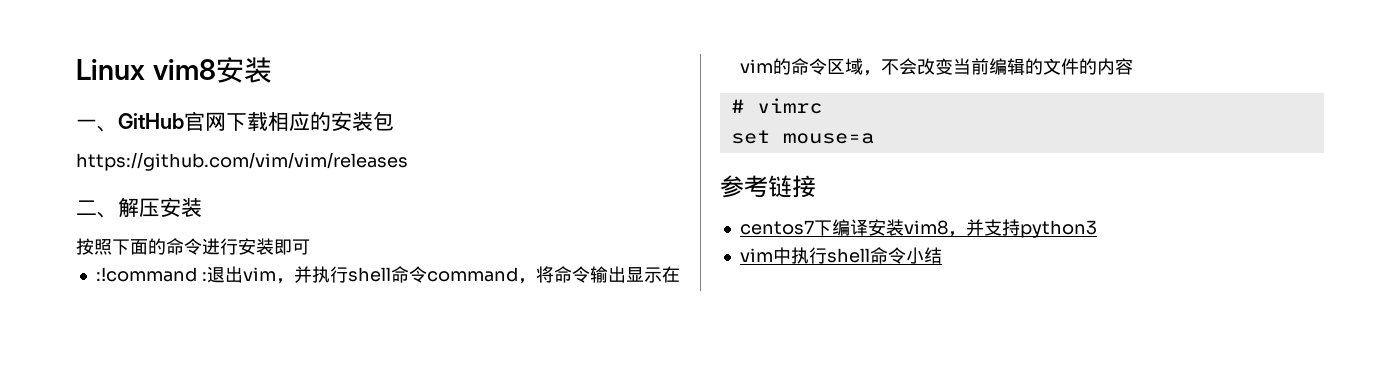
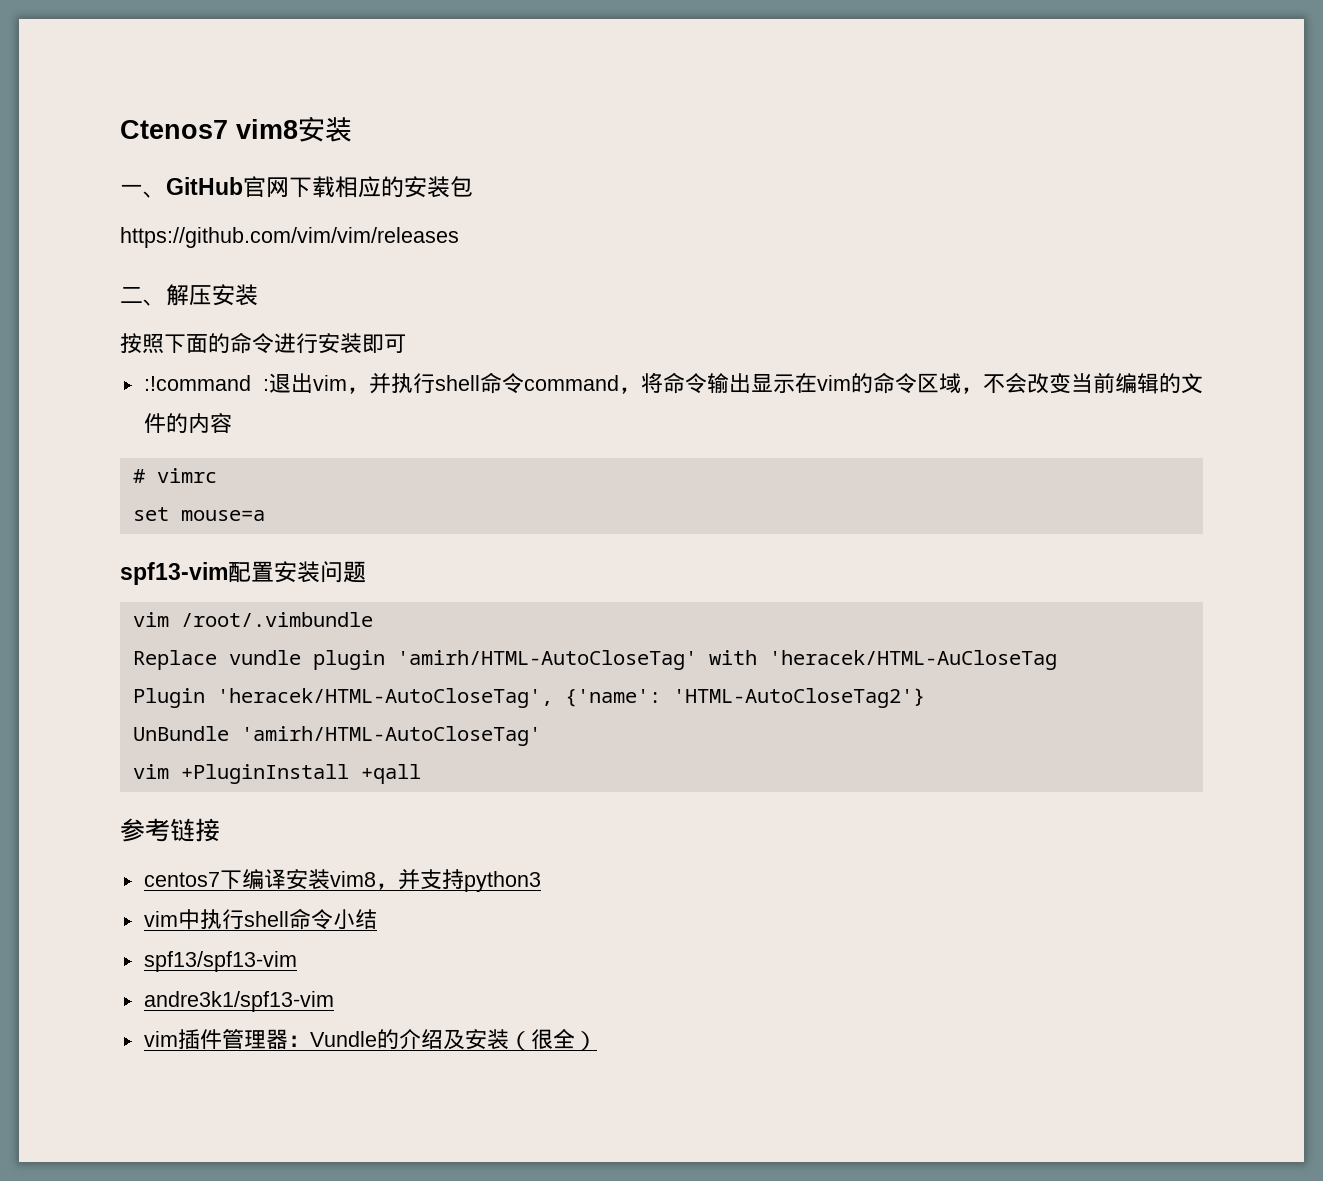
- Linux vim8安装
+ Ctenos7 vim8安装
+ spf13-vim配置安装问题
+ vim /root/.vimbundle
+ Replace vundle plugin 'amirh/HTML-AutoCloseTag' with 'heracek/HTML-AuCloseTag
+ Plugin 'heracek/HTML-AutoCloseTag', {'name': 'HTML-AutoCloseTag2'}
+ UnBundle 'amirh/HTML-AutoCloseTag'
+ vim +PluginInstall +qall
+ spf13/spf13-vim
+ andre3k1/spf13-vim
+ vim插件管理器：Vundle的介绍及安装（很全）

